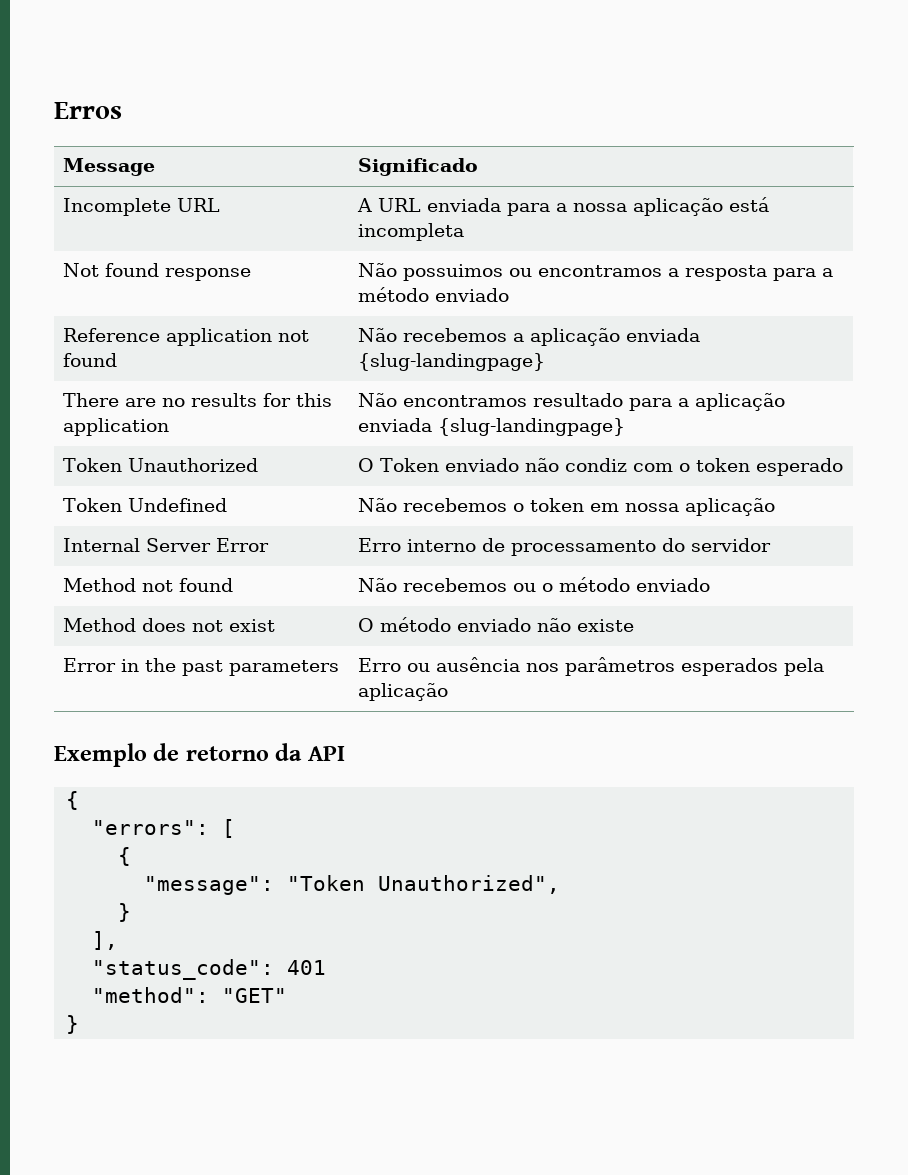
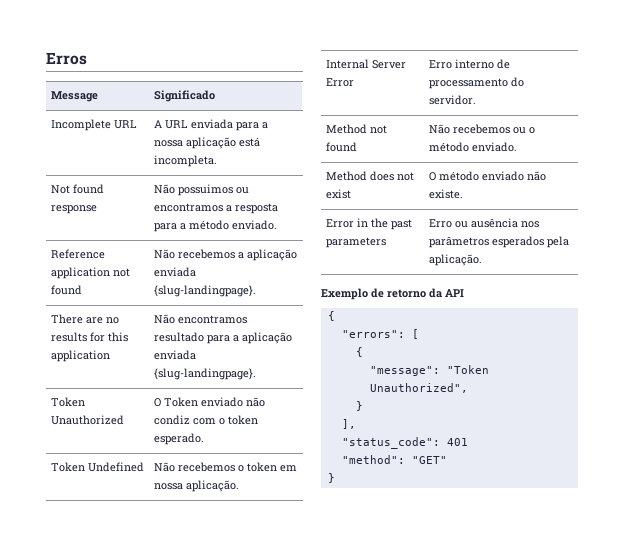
- Incomplete URL | A URL enviada para a nossa aplicação está incompleta
+ Incomplete URL | A URL enviada para a nossa aplicação está incompleta.
- Not found response | Não possuimos ou encontramos a resposta para a método enviado
+ Not found response | Não possuimos ou encontramos a resposta para a método enviado.
- Reference application not found | Não recebemos a aplicação enviada {slug-landingpage}
+ Reference application not found | Não recebemos a aplicação enviada {slug-landingpage}.
- There are no results for this application | Não encontramos resultado para a aplicação enviada {slug-landingpage}
+ There are no results for this application | Não encontramos resultado para a aplicação enviada {slug-landingpage}.
- Token Unauthorized | O Token enviado não condiz com o token esperado
+ Token Unauthorized | O Token enviado não condiz com o token esperado.
- Token Undefined | Não recebemos o token em nossa aplicação
+ Token Undefined | Não recebemos o token em nossa aplicação.
- Internal Server Error | Erro interno de processamento do servidor
+ Internal Server Error | Erro interno de processamento do servidor.
- Method not found | Não recebemos ou o método enviado
+ Method not found | Não recebemos ou o método enviado.
- Method does not exist | O método enviado não existe
+ Method does not exist | O método enviado não existe.
- Error in the past parameters | Erro ou ausência nos parâmetros esperados pela aplicação
+ Error in the past parameters | Erro ou ausência nos parâmetros esperados pela aplicação.

